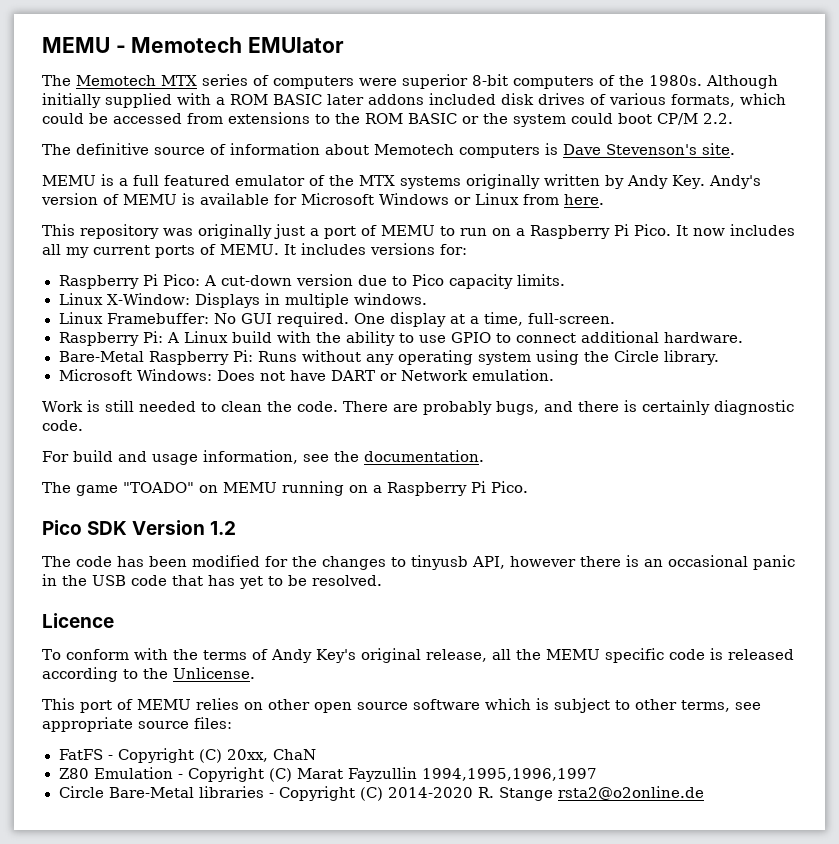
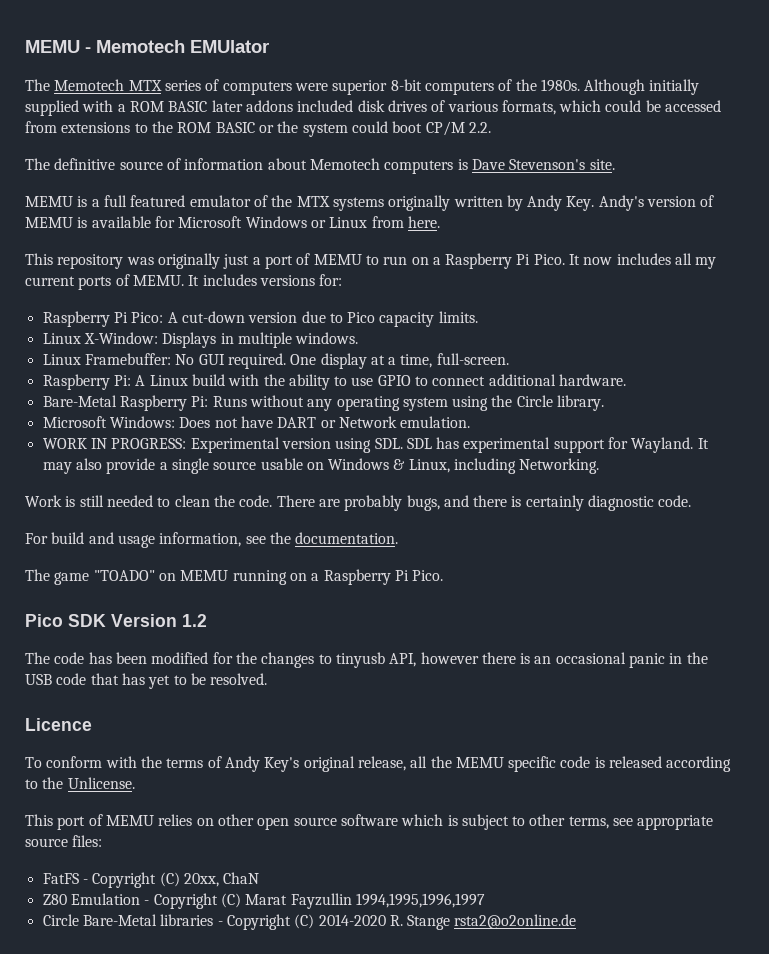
+ WORK IN PROGRESS: Experimental version using SDL. SDL has experimental support for Wayland. It may also provide a single source usable on Windows & Linux, including Networking.

